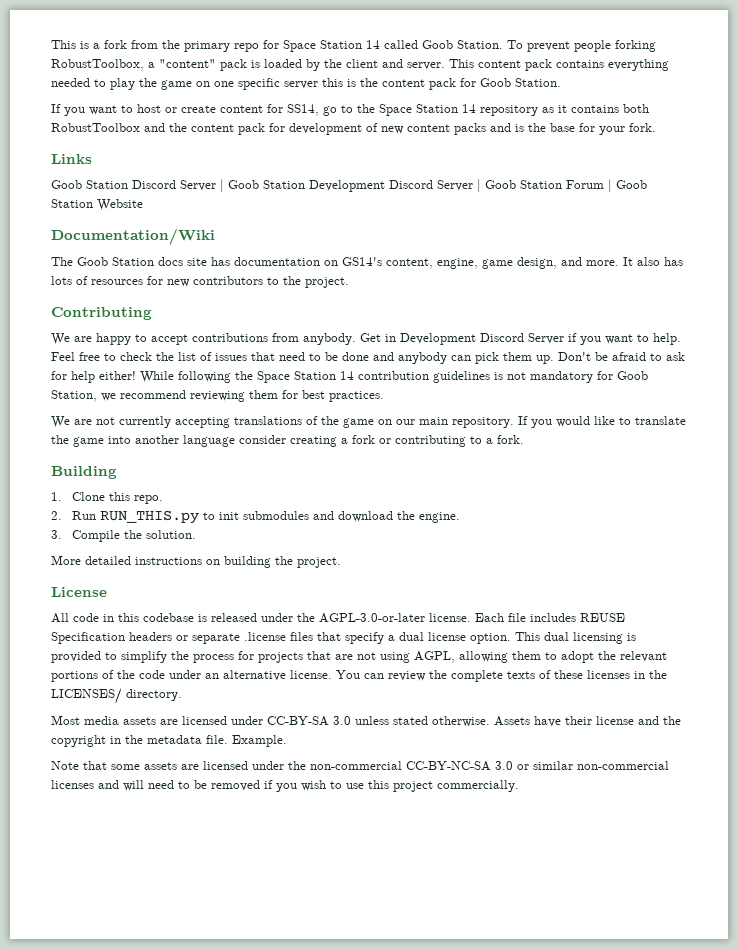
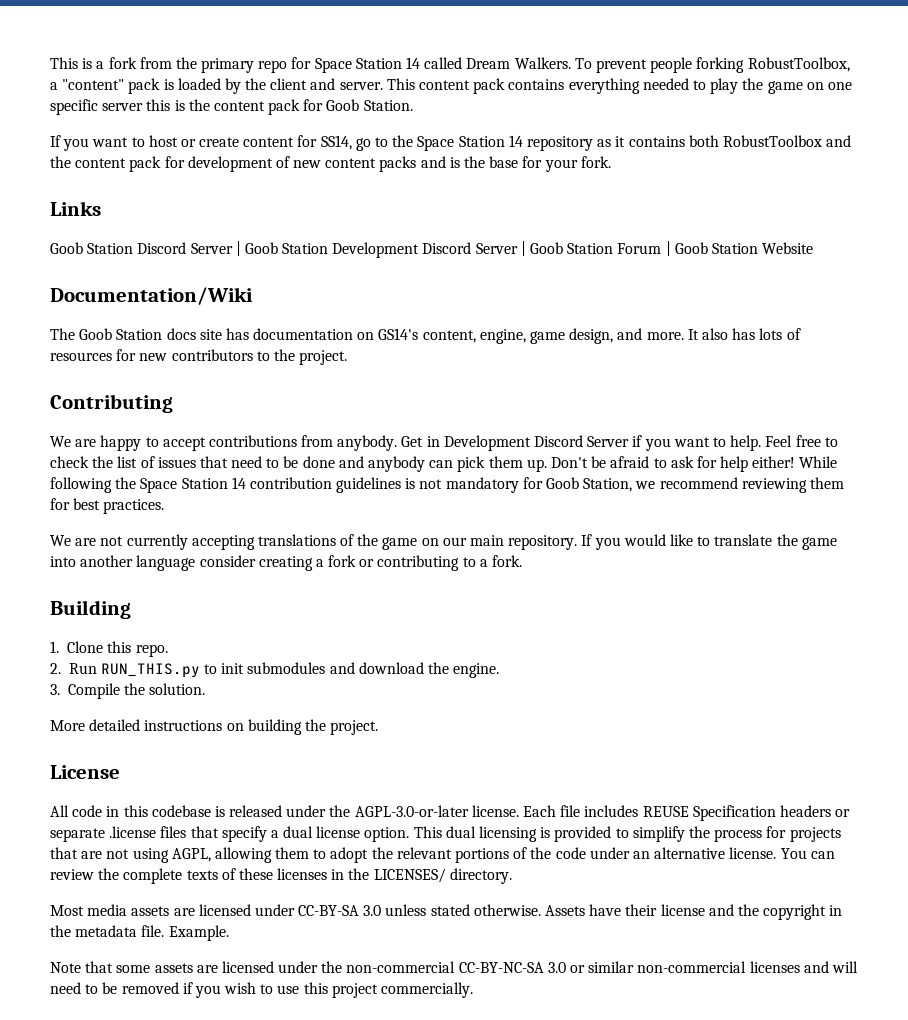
- This is a fork from the primary repo for Space Station 14 called Goob Station.
+ This is a fork from the primary repo for Space Station 14 called Dream Walkers.

